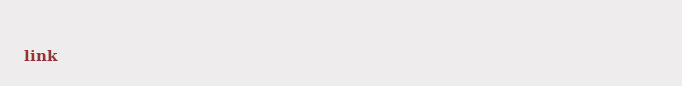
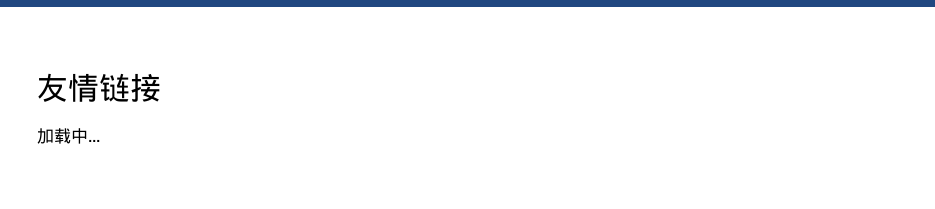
- link
+ 友情链接
+ 加载中...

